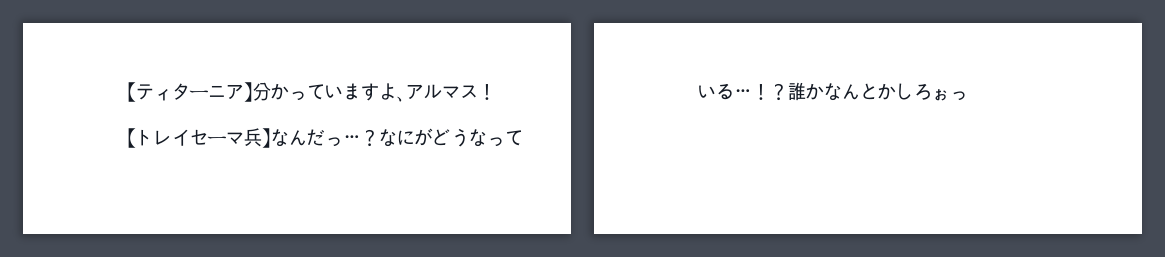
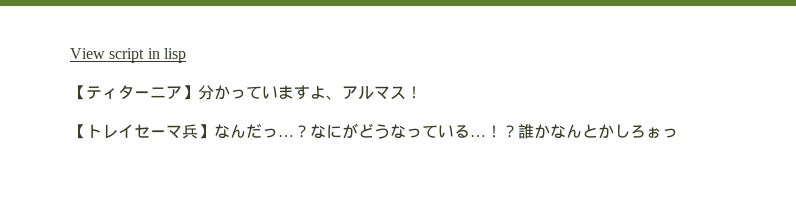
+ View script in lisp

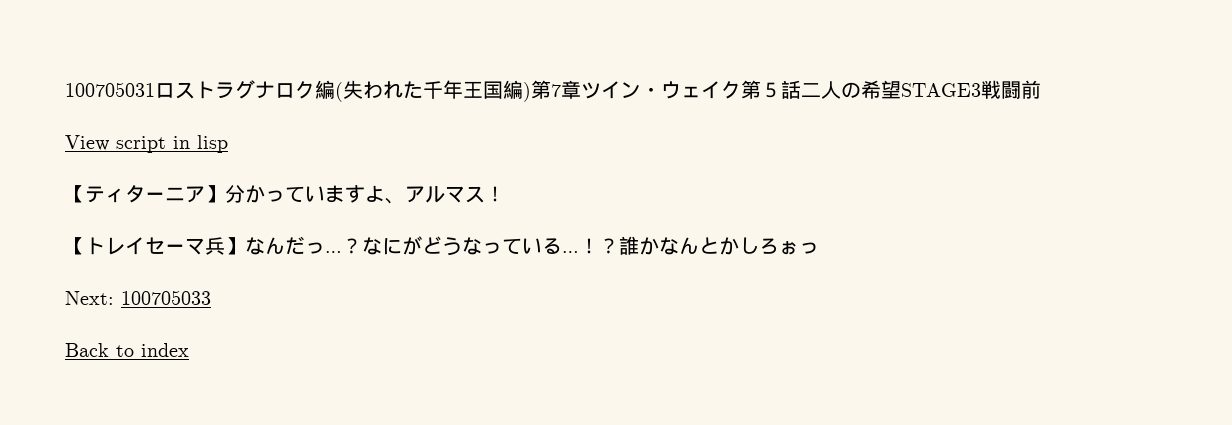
+ 100705031ロストラグナロク編(失われた千年王国編)第7章ツイン・ウェイク第５話二人の希望STAGE3戦闘前
+ Next: 100705033
+ Back to index

